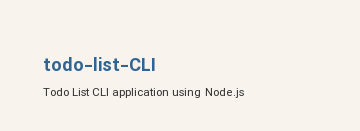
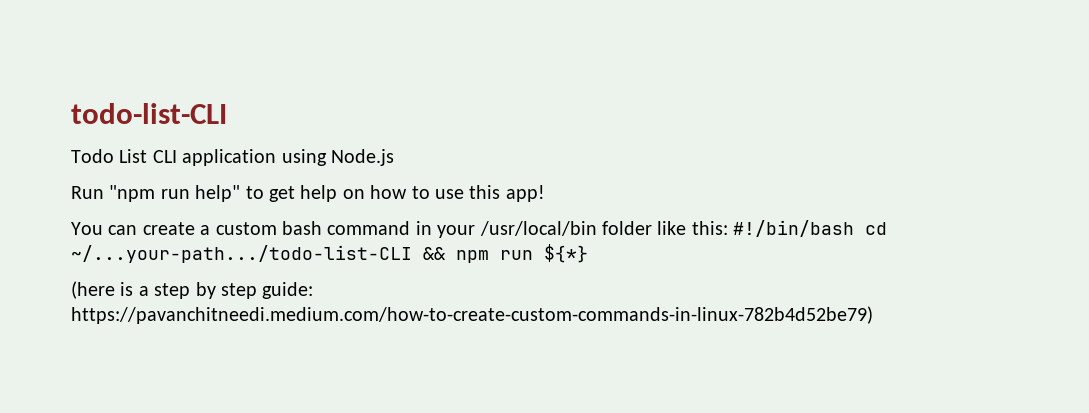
+ Run "npm run help" to get help on how to use this app!
+ You can create a custom bash command in your /usr/local/bin folder like this: #!/bin/bash cd ~/...your-path.../todo-list-CLI && npm run ${*}
+ (here is a step by step guide: https://pavanchitneedi.medium.com/how-to-create-custom-commands-in-linux-782b4d52be79)

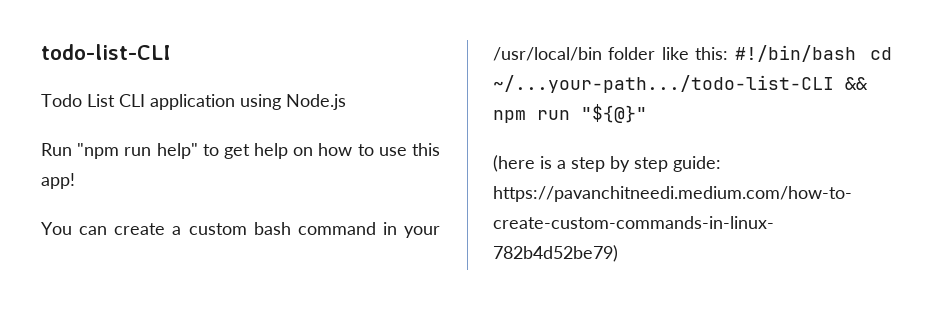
- You can create a custom bash command in your /usr/local/bin folder like this: #!/bin/bash cd ~/...your-path.../todo-list-CLI && npm run ${*}
+ You can create a custom bash command in your /usr/local/bin folder like this: #!/bin/bash cd ~/...your-path.../todo-list-CLI && npm run "${@}"

